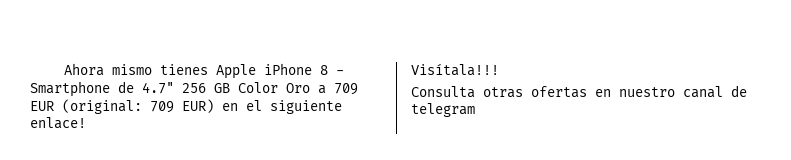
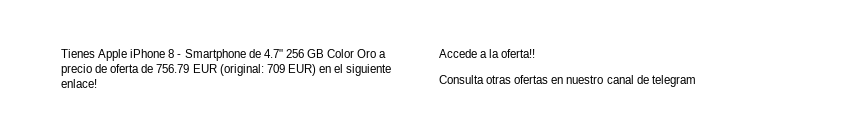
- Ahora mismo tienes Apple iPhone 8 - Smartphone de 4.7" 256 GB Color Oro a 709 EUR (original: 709 EUR) en el siguiente enlace!
+ Tienes Apple iPhone 8 - Smartphone de 4.7" 256 GB Color Oro a precio de oferta de 756.79 EUR (original: 709 EUR) en el siguiente enlace!
- Visítala!!!
+ Accede a la oferta!!

